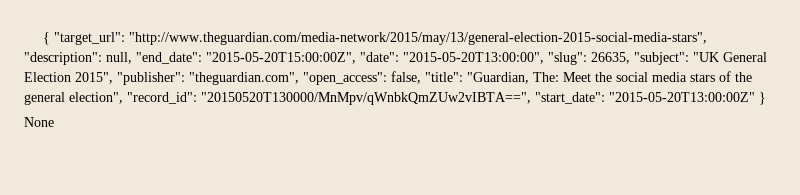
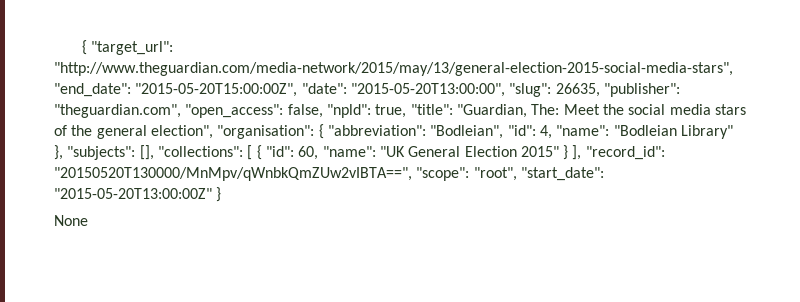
- { "target_url": "http://www.theguardian.com/media-network/2015/may/13/general-election-2015-social-media-stars", "description": null, "end_date": "2015-05-20T15:00:00Z", "date": "2015-05-20T13:00:00", "slug": 26635, "subject": "UK General Election 2015", "publisher": "theguardian.com", "open_access": false, "title": "Guardian, The: Meet the social media stars of the general election", "record_id": "20150520T130000/MnMpv/qWnbkQmZUw2vIBTA==", "start_date": "2015-05-20T13:00:00Z" }
+ { "target_url": "http://www.theguardian.com/media-network/2015/may/13/general-election-2015-social-media-stars", "end_date": "2015-05-20T15:00:00Z", "date": "2015-05-20T13:00:00", "slug": 26635, "publisher": "theguardian.com", "open_access": false, "npld": true, "title": "Guardian, The: Meet the social media stars of the general election", "organisation": { "abbreviation": "Bodleian", "id": 4, "name": "Bodleian Library" }, "subjects": [], "collections": [ { "id": 60, "name": "UK General Election 2015" } ], "record_id": "20150520T130000/MnMpv/qWnbkQmZUw2vIBTA==", "scope": "root", "start_date": "2015-05-20T13:00:00Z" }

